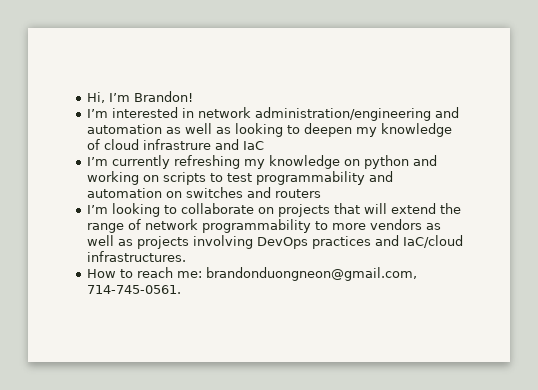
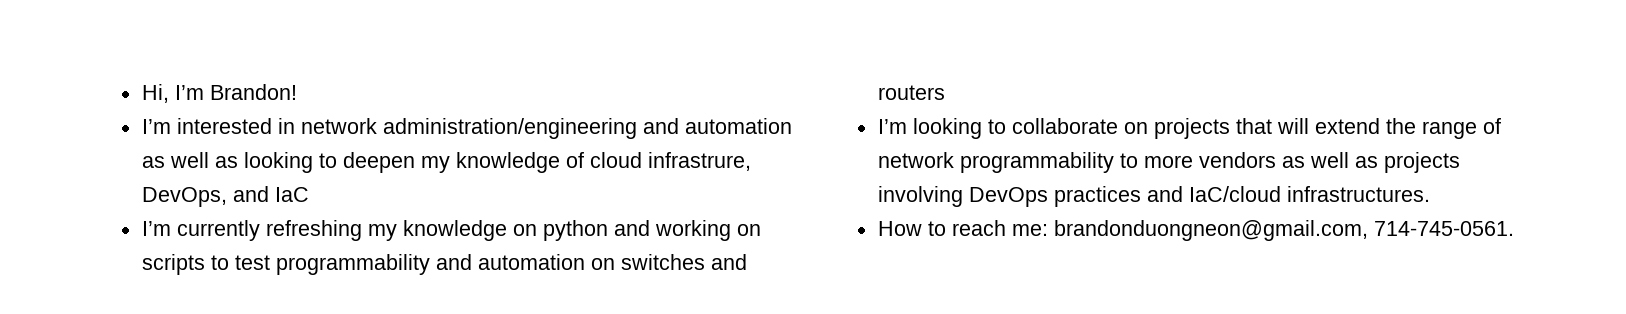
- I’m interested in network administration/engineering and automation as well as looking to deepen my knowledge of cloud infrastrure and IaC
+ I’m interested in network administration/engineering and automation as well as looking to deepen my knowledge of cloud infrastrure, DevOps, and IaC

